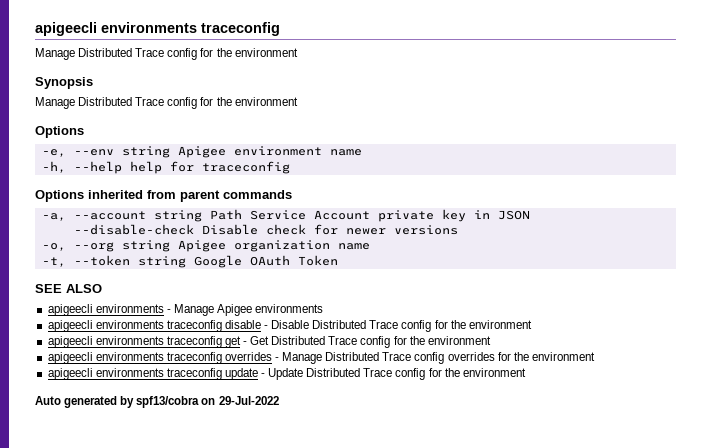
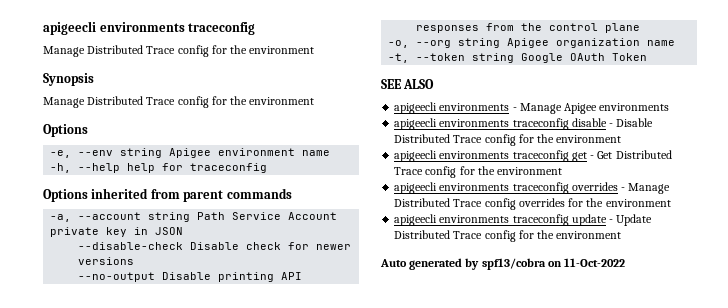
+ --no-output Disable printing API responses from the control plane
- Auto generated by spf13/cobra on 29-Jul-2022
+ Auto generated by spf13/cobra on 11-Oct-2022

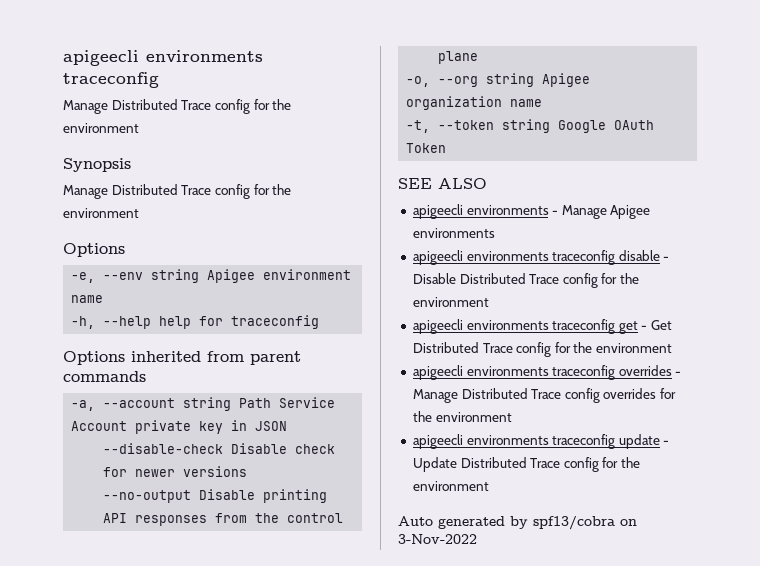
- Auto generated by spf13/cobra on 11-Oct-2022
+ Auto generated by spf13/cobra on 3-Nov-2022

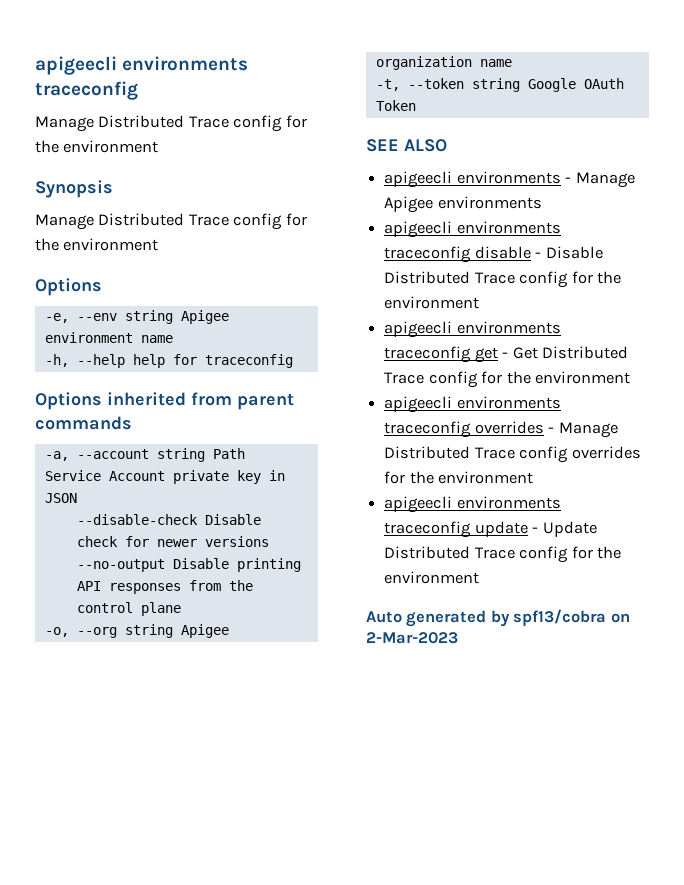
- Auto generated by spf13/cobra on 3-Nov-2022
+ Auto generated by spf13/cobra on 2-Mar-2023

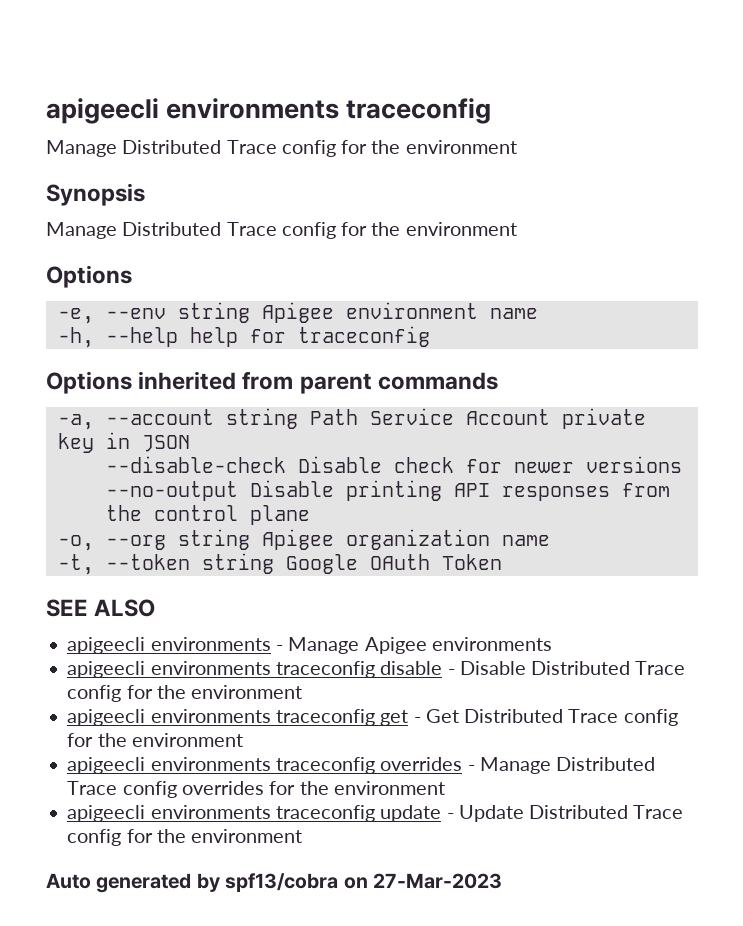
- Auto generated by spf13/cobra on 2-Mar-2023
+ Auto generated by spf13/cobra on 27-Mar-2023

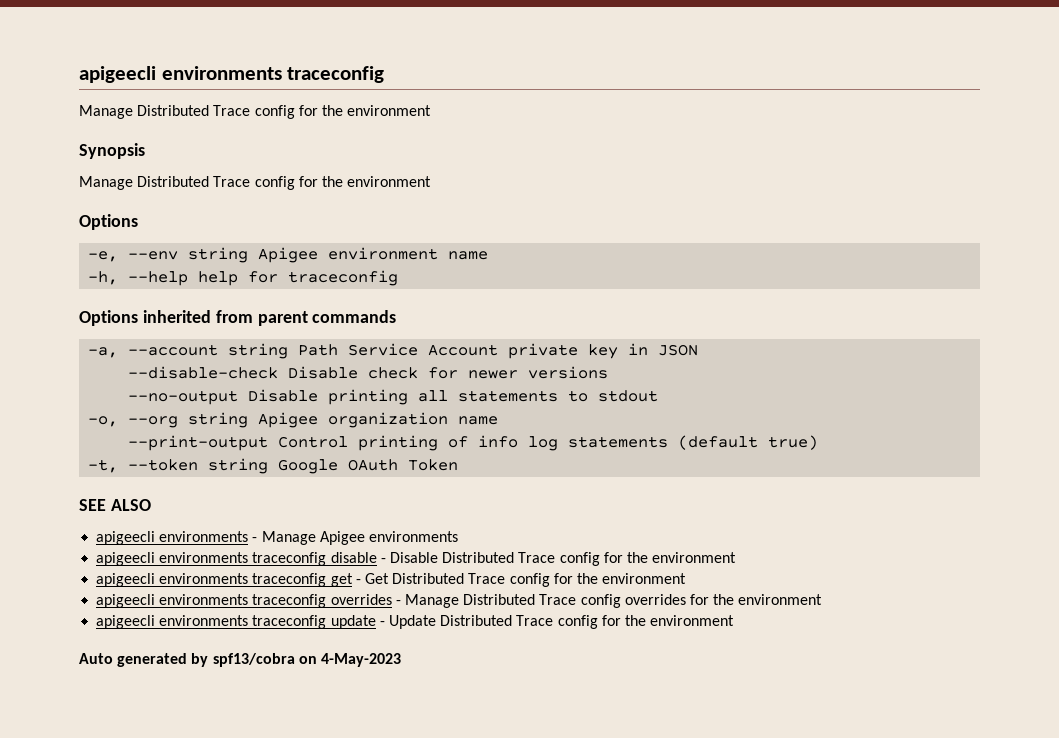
- --no-output Disable printing API responses from the control plane
+ --no-output Disable printing all statements to stdout
+ --print-output Control printing of info log statements (default true)
- Auto generated by spf13/cobra on 27-Mar-2023
+ Auto generated by spf13/cobra on 4-May-2023

